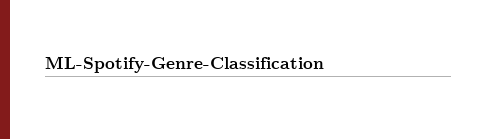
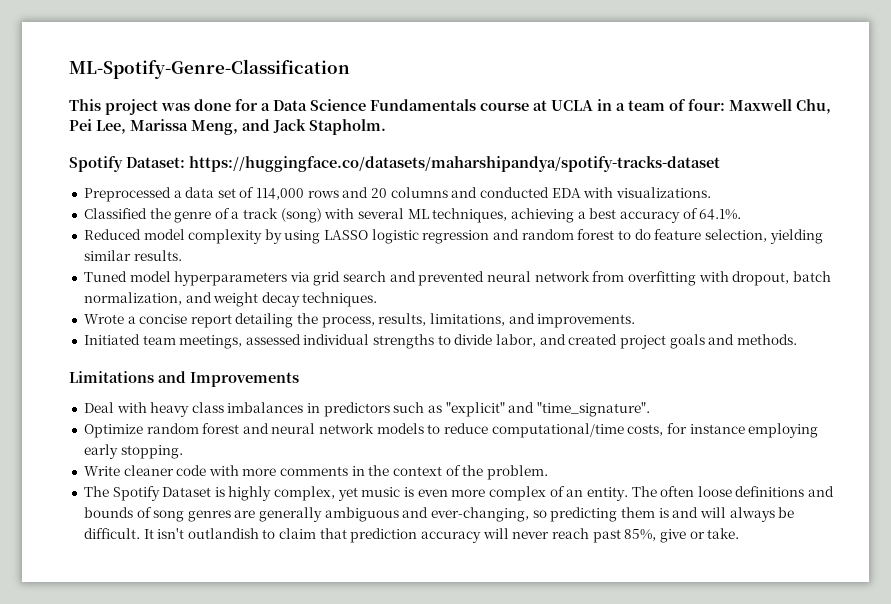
+ This project was done for a Data Science Fundamentals course at UCLA in a team of four: Maxwell Chu, Pei Lee, Marissa Meng, and Jack Stapholm.
+ Spotify Dataset: https://huggingface.co/datasets/maharshipandya/spotify-tracks-dataset
+ Preprocessed a data set of 114,000 rows and 20 columns and conducted EDA with visualizations.
+ Classified the genre of a track (song) with several ML techniques, achieving a best accuracy of 64.1%.
+ Reduced model complexity by using LASSO logistic regression and random forest to do feature selection, yielding similar results.
+ Tuned model hyperparameters via grid search and prevented neural network from overfitting with dropout, batch normalization, and weight decay techniques.
+ Wrote a concise report detailing the process, results, limitations, and improvements.
+ Initiated team meetings, assessed individual strengths to divide labor, and created project goals and methods.
+ Limitations and Improvements
+ Deal with heavy class imbalances in predictors such as "explicit" and "time_signature".
+ Optimize random forest and neural network models to reduce computational/time costs, for instance employing early stopping.
+ Write cleaner code with more comments in the context of the problem.
+ The Spotify Dataset is highly complex, yet music is even more complex of an entity. The often loose definitions and bounds of song genres are generally ambiguous and ever-changing, so predicting them is and will always be difficult. It isn't outlandish to claim that prediction accuracy will never reach past 85%, give or take.

